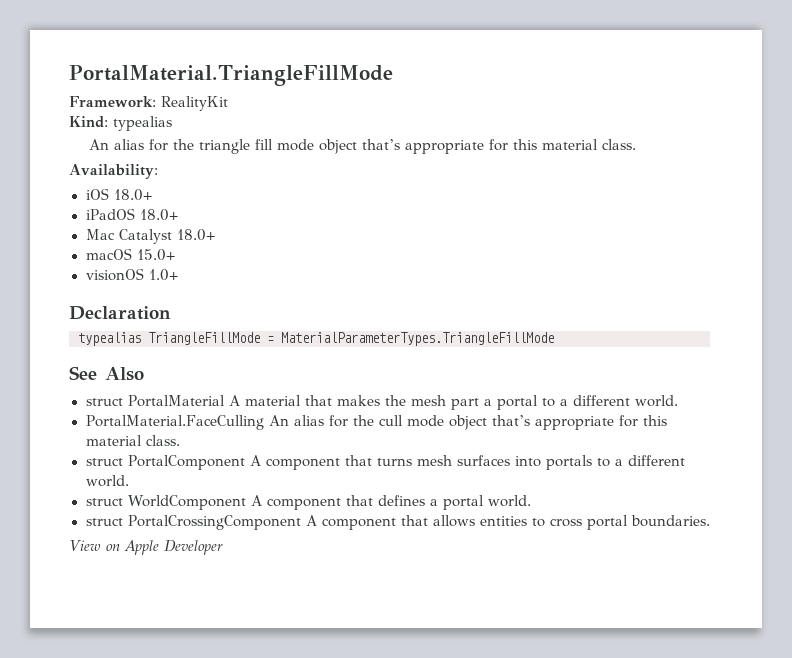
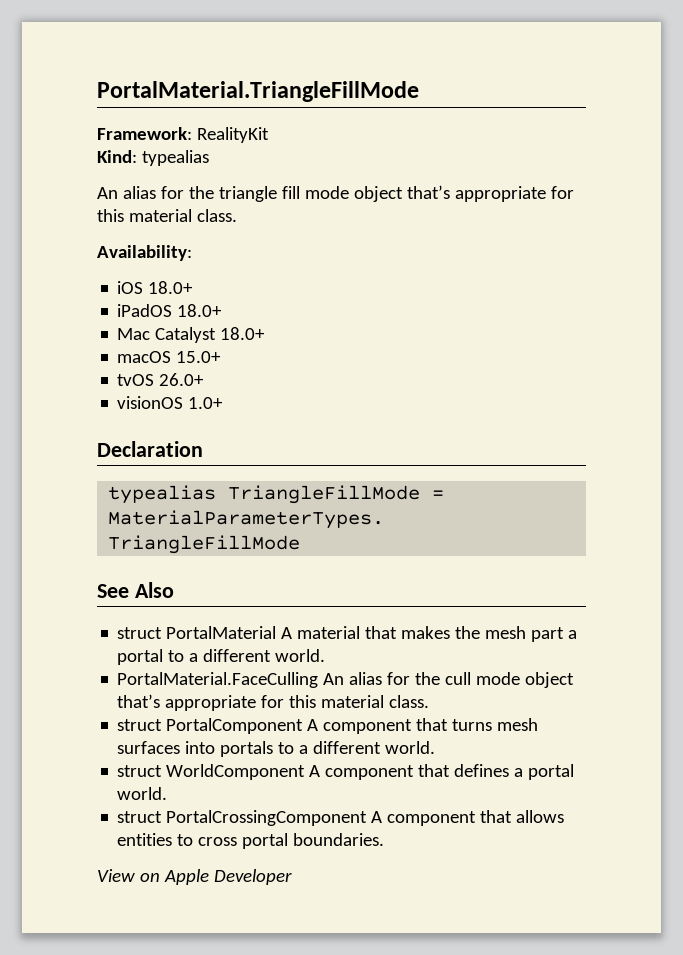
+ tvOS 26.0+

